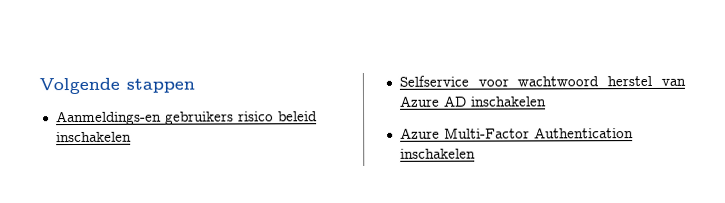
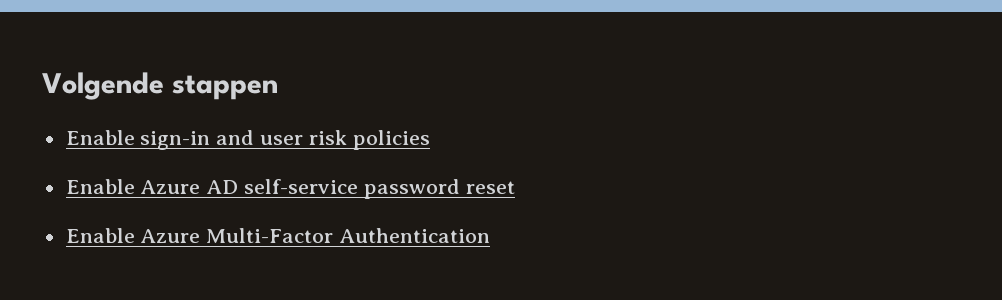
- Aanmeldings-en gebruikers risico beleid inschakelen
- Selfservice voor wachtwoord herstel van Azure AD inschakelen
- Azure Multi-Factor Authentication inschakelen
+ Enable sign-in and user risk policies
+ Enable Azure AD self-service password reset
+ Enable Azure Multi-Factor Authentication

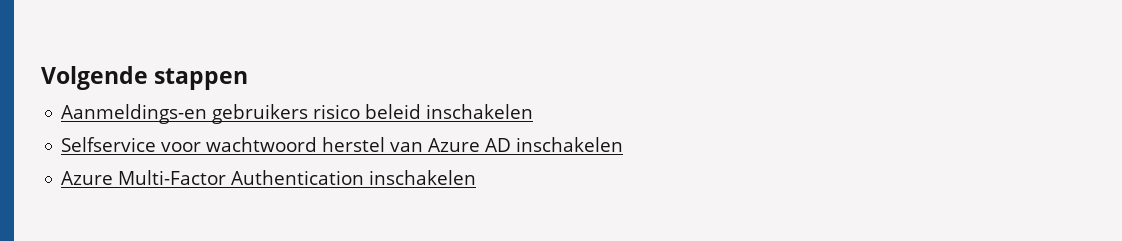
- Enable sign-in and user risk policies
- Enable Azure AD self-service password reset
- Enable Azure Multi-Factor Authentication
+ Aanmeldings-en gebruikers risico beleid inschakelen
+ Selfservice voor wachtwoord herstel van Azure AD inschakelen
+ Azure Multi-Factor Authentication inschakelen

